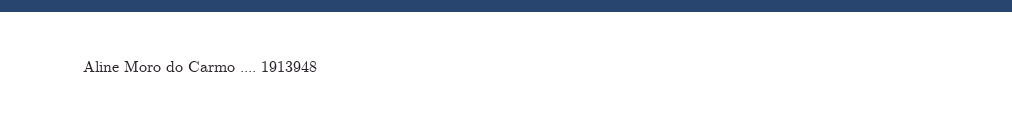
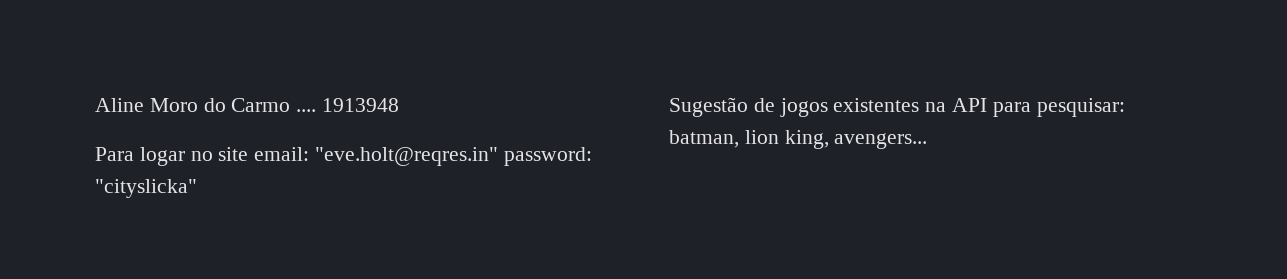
+ Para logar no site email: "eve.holt@reqres.in" password: "cityslicka"
+ Sugestão de jogos existentes na API para pesquisar: batman, lion king, avengers...

